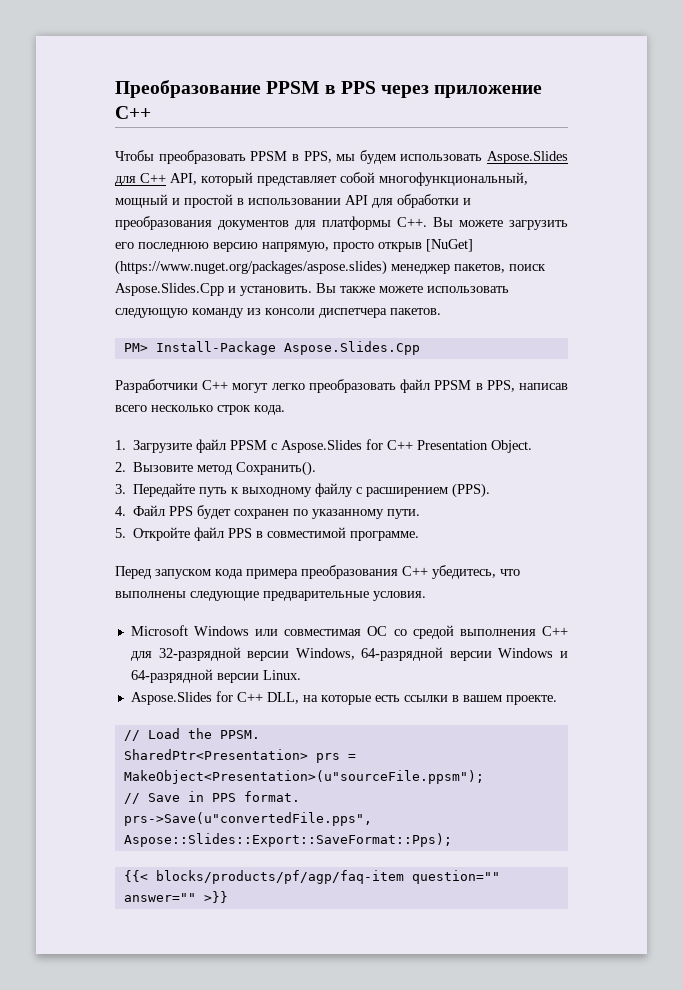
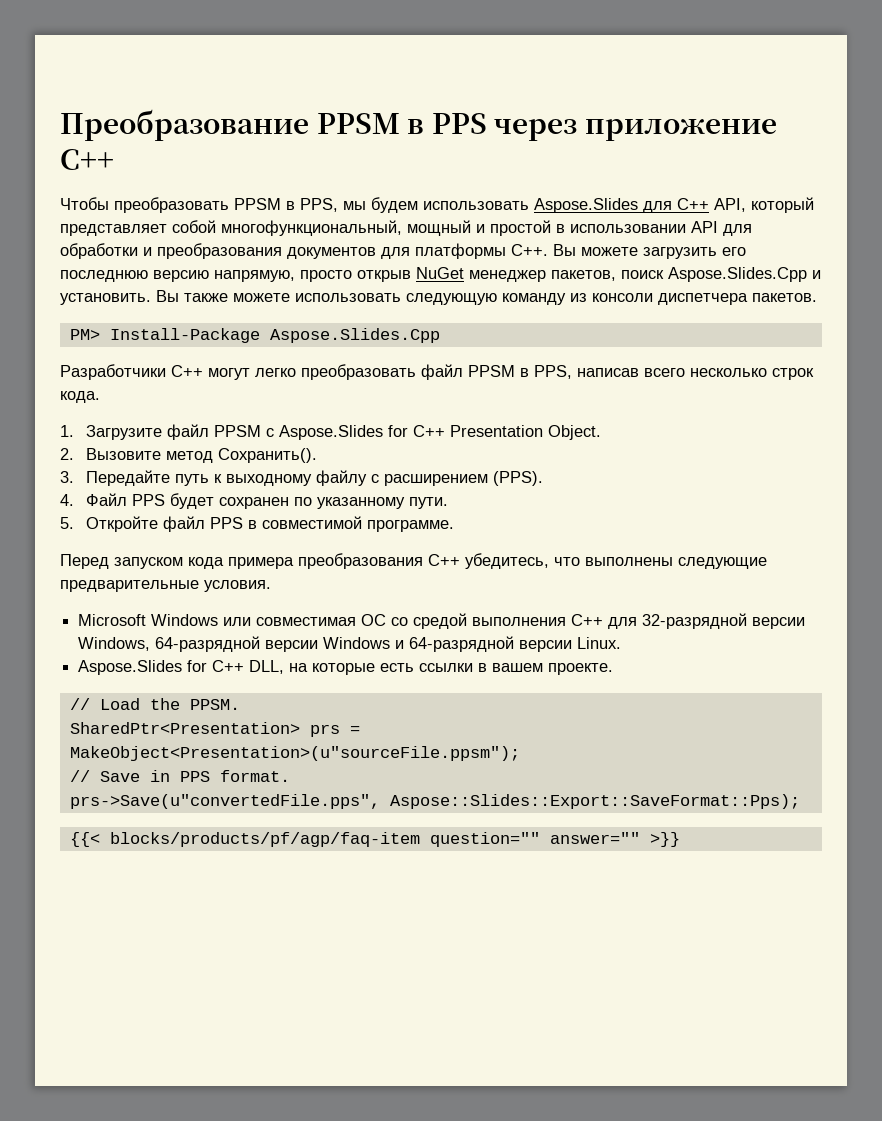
- Чтобы преобразовать PPSM в PPS, мы будем использовать Aspose.Slides для C++ API, который представляет собой многофункциональный, мощный и простой в использовании API для обработки и преобразования документов для платформы C++. Вы можете загрузить его последнюю версию напрямую, просто открыв [NuGet] (https://www.nuget.org/packages/aspose.slides) менеджер пакетов, поиск Aspose.Slides.Cpp и установить.
+ Чтобы преобразовать PPSM в PPS, мы будем использовать Aspose.Slides для C++ API, который представляет собой многофункциональный, мощный и простой в использовании API для обработки и преобразования документов для платформы C++. Вы можете загрузить его последнюю версию напрямую, просто открыв NuGet менеджер пакетов, поиск Aspose.Slides.Cpp и установить.

